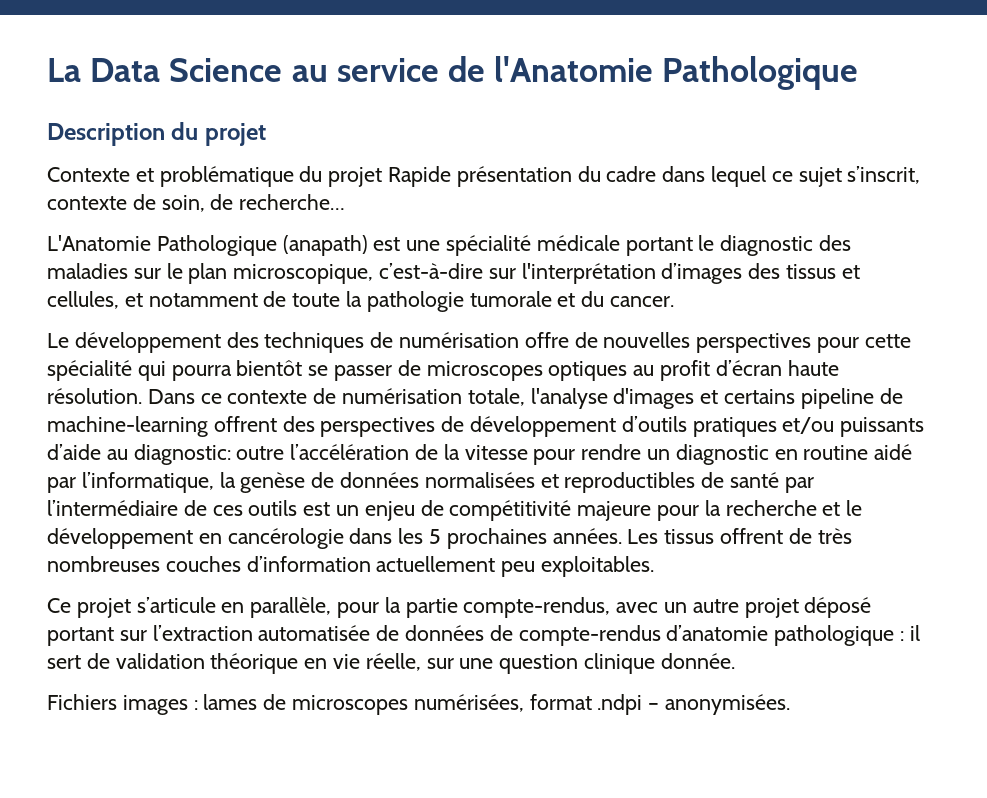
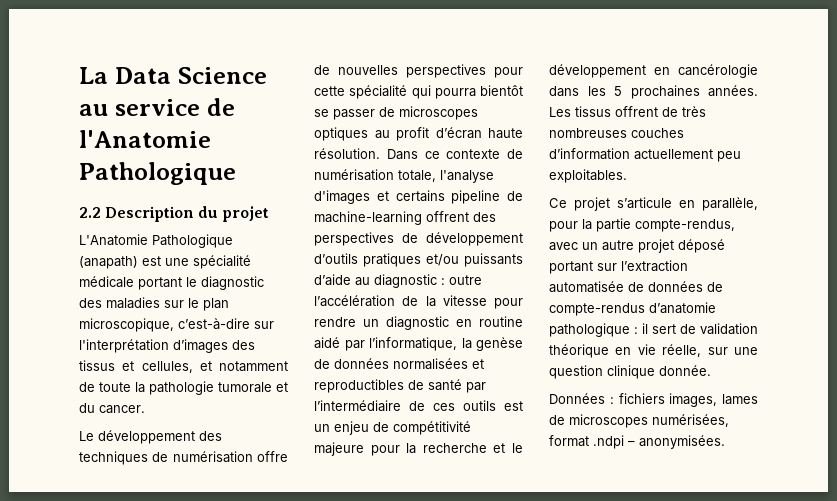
- Description du projet
+ 2.2 Description du projet
- Contexte et problématique du projet Rapide présentation du cadre dans lequel ce sujet s’inscrit, contexte de soin, de recherche…
- Dans ce contexte de numérisation totale, l'analyse d'images et certains pipeline de machine-learning offrent des perspectives de développement d’outils pratiques et/ou puissants d’aide au diagnostic:
+ Dans ce contexte de numérisation totale, l'analyse d'images et certains pipeline de machine-learning offrent des perspectives de développement d’outils pratiques et/ou puissants d’aide au diagnostic :
- Fichiers images : lames de microscopes numérisées, format .ndpi – anonymisées.
+ Données : fichiers images, lames de microscopes numérisées, format .ndpi – anonymisées.

